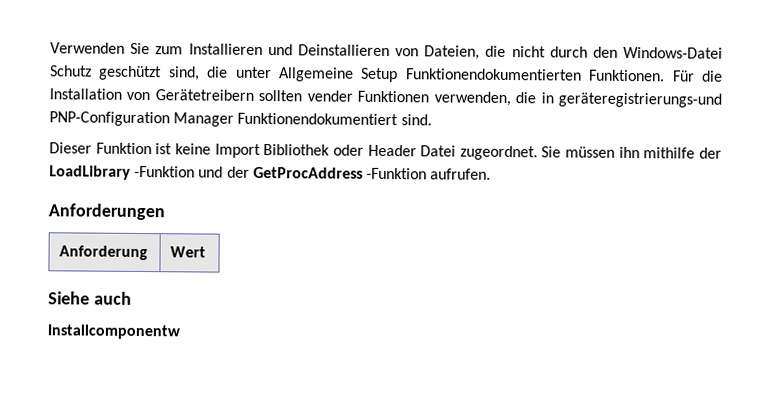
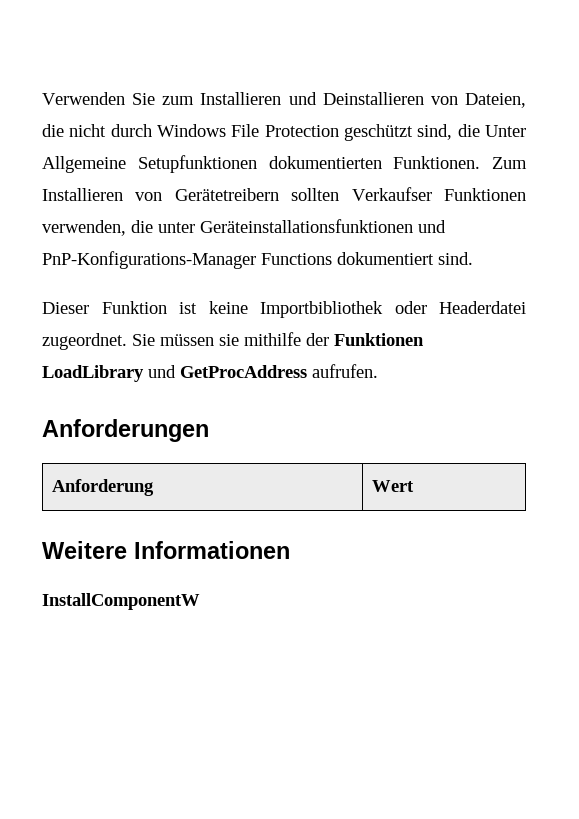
- Verwenden Sie zum Installieren und Deinstallieren von Dateien, die nicht durch den Windows-Datei Schutz geschützt sind, die unter Allgemeine Setup Funktionendokumentierten Funktionen. Für die Installation von Gerätetreibern sollten vender Funktionen verwenden, die in geräteregistrierungs-und PNP-Configuration Manager Funktionendokumentiert sind.
+ Verwenden Sie zum Installieren und Deinstallieren von Dateien, die nicht durch Windows File Protection geschützt sind, die Unter Allgemeine Setupfunktionen dokumentierten Funktionen. Zum Installieren von Gerätetreibern sollten Verkaufser Funktionen verwenden, die unter Geräteinstallationsfunktionen und PnP-Konfigurations-Manager Functions dokumentiert sind.
- Dieser Funktion ist keine Import Bibliothek oder Header Datei zugeordnet.
+ Dieser Funktion ist keine Importbibliothek oder Headerdatei zugeordnet.
- Sie müssen ihn mithilfe der LoadLibrary -Funktion und der GetProcAddress -Funktion aufrufen.
+ Sie müssen sie mithilfe der Funktionen LoadLibrary und GetProcAddress aufrufen.
- Siehe auch
- Installcomponentw
+ Weitere Informationen
+ InstallComponentW

